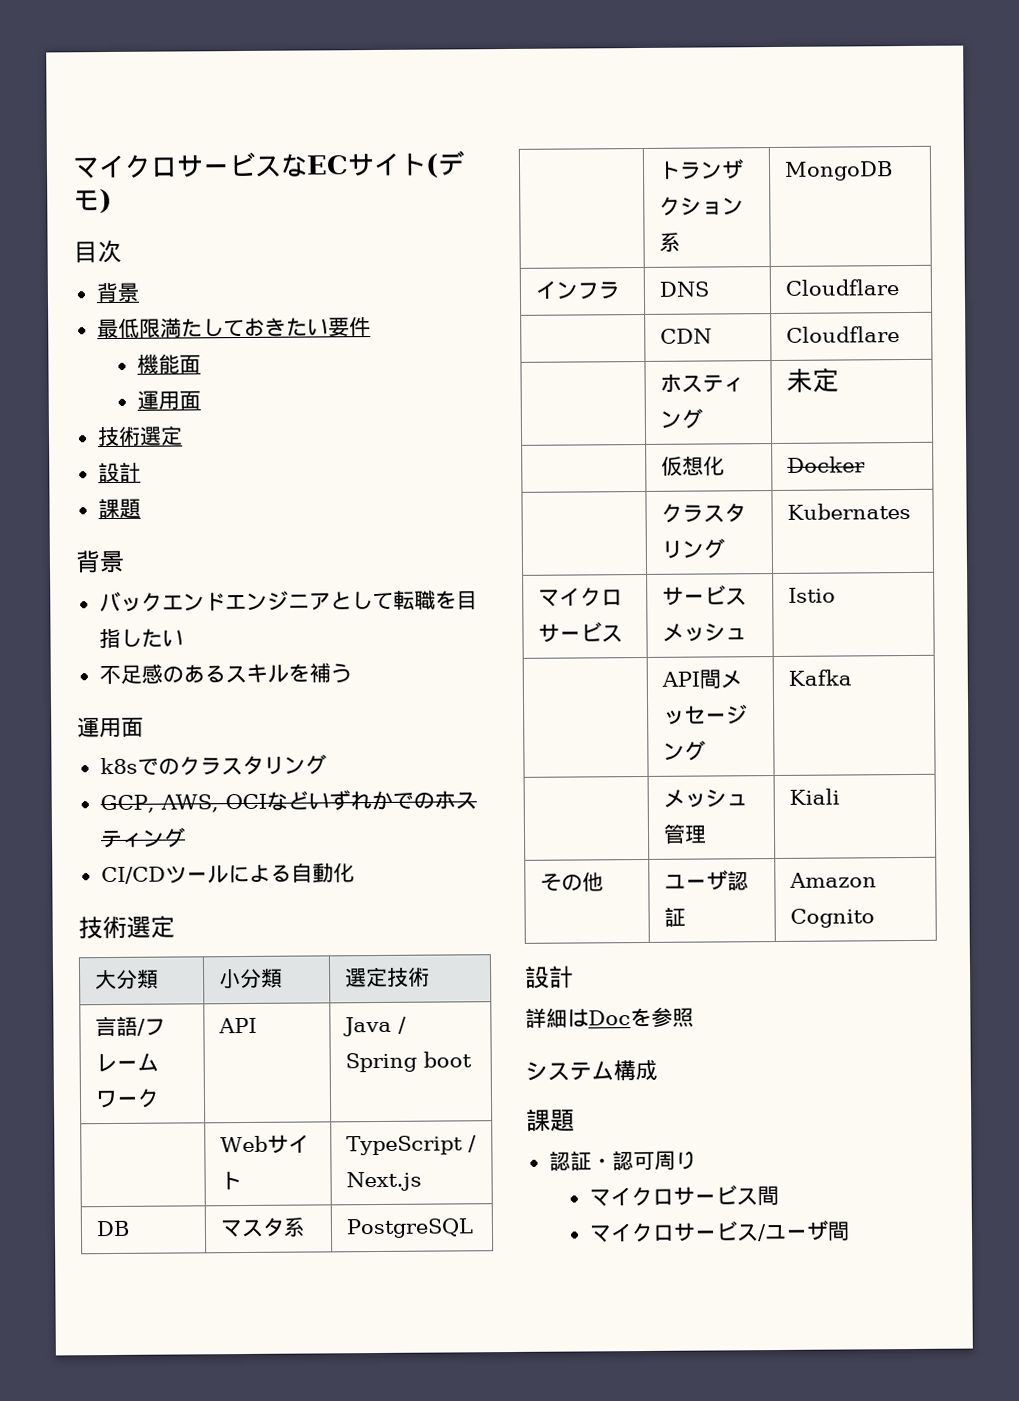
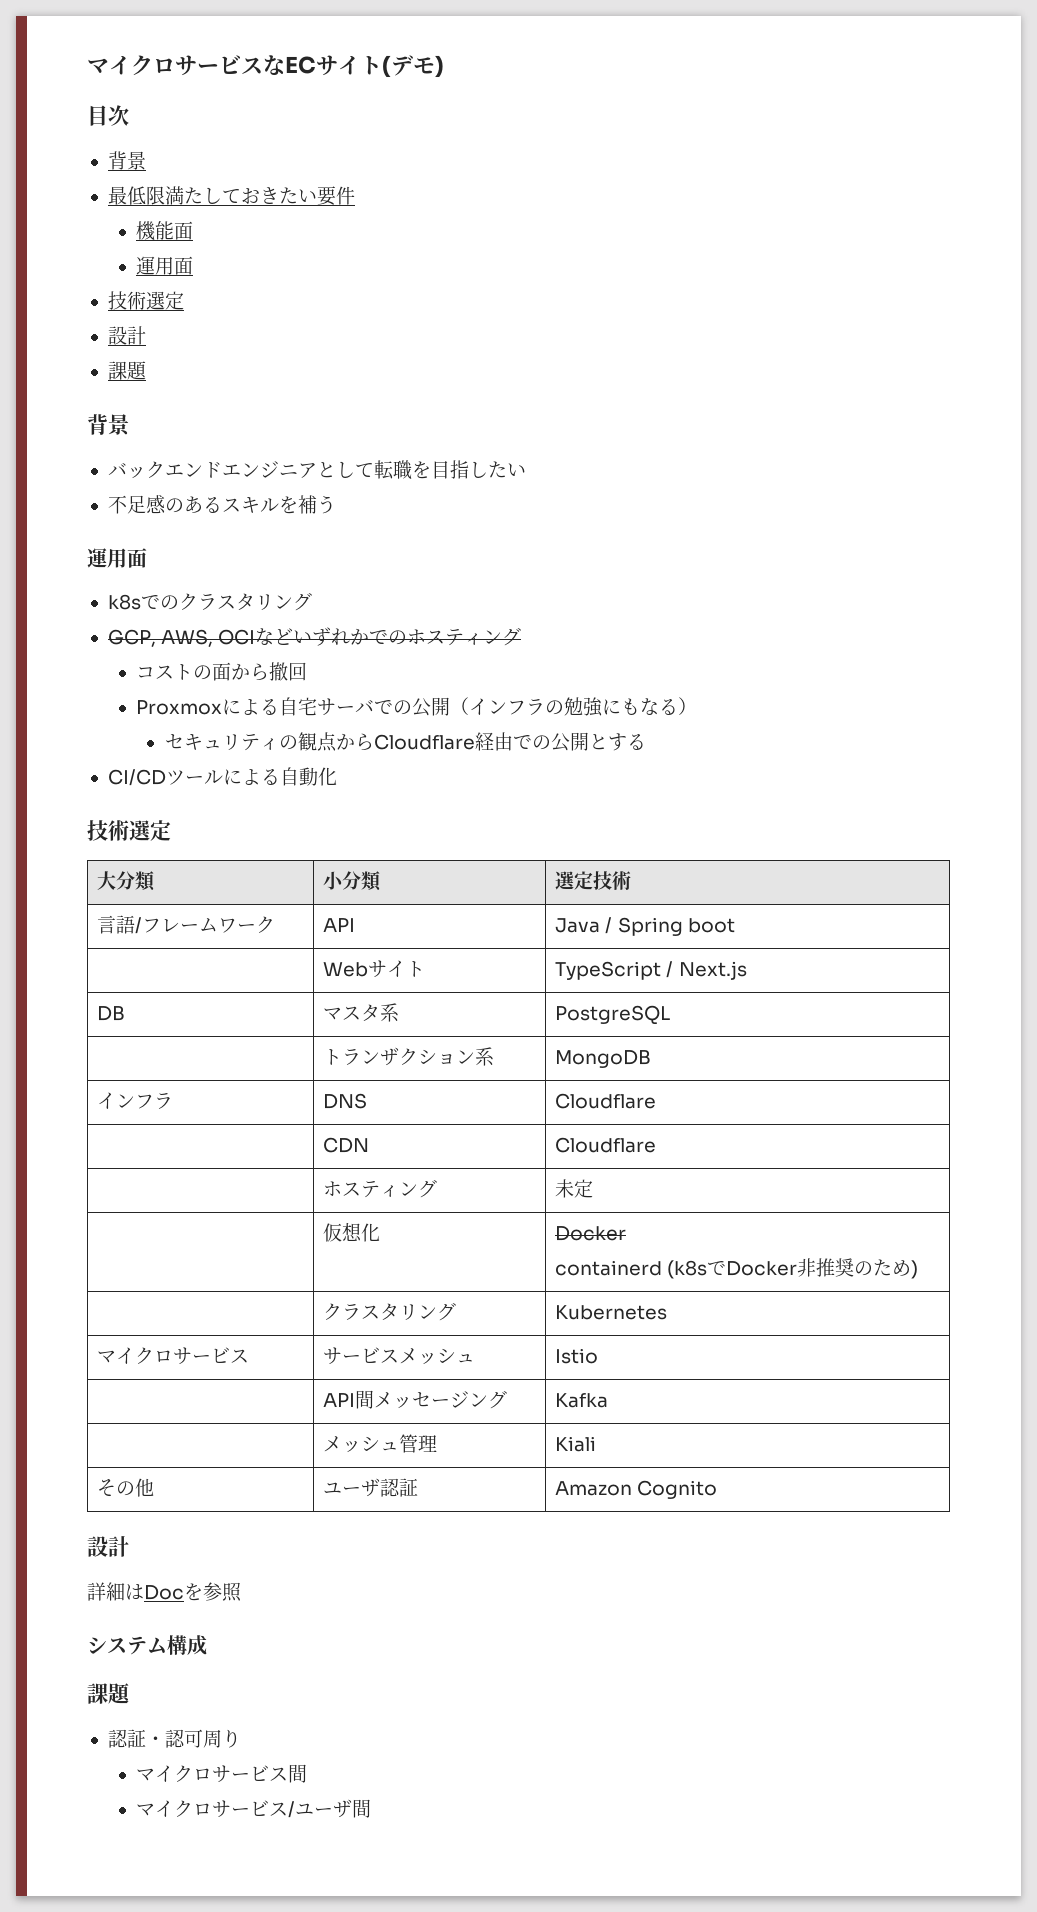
+ コストの面から撤回
+ Proxmoxによる自宅サーバでの公開（インフラの勉強にもなる）
+ セキュリティの観点からCloudflare経由での公開とする
  | 仮想化 | Docker
+ containerd (k8sでDocker非推奨のため)
- | クラスタリング | Kubernates
+ | クラスタリング | Kubernetes

